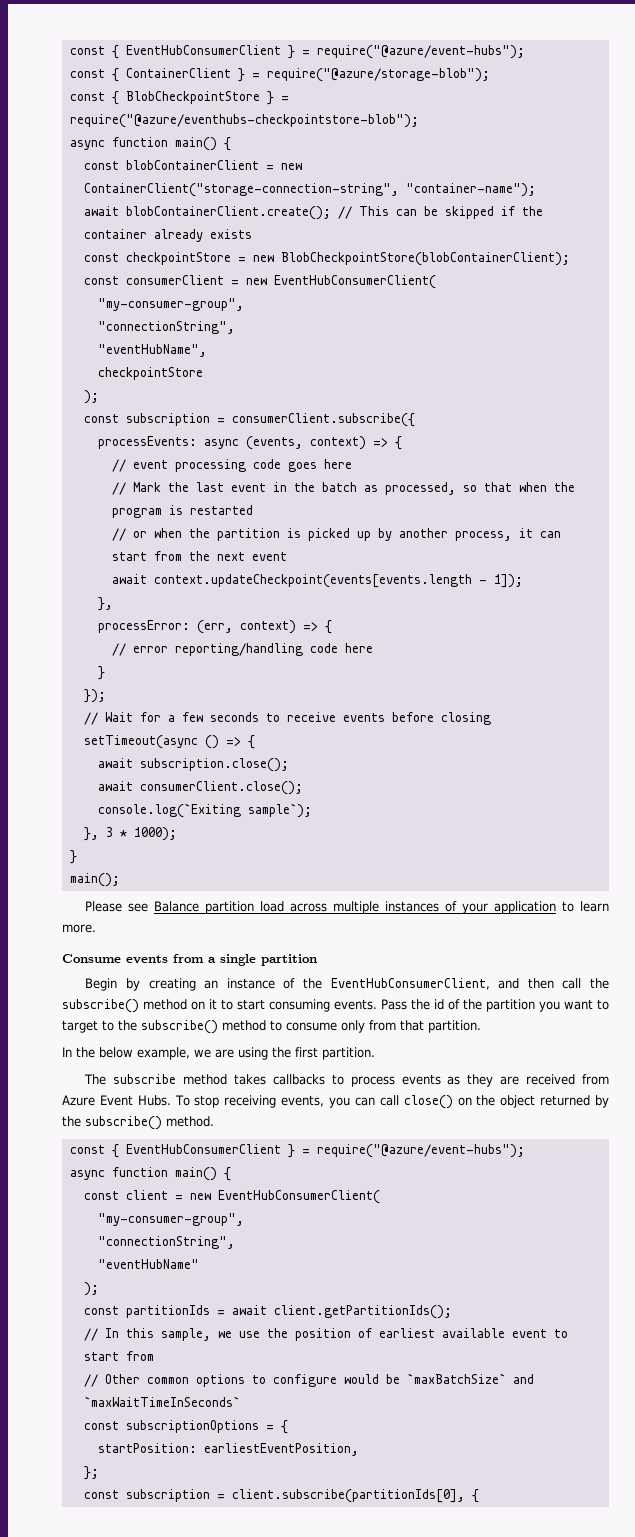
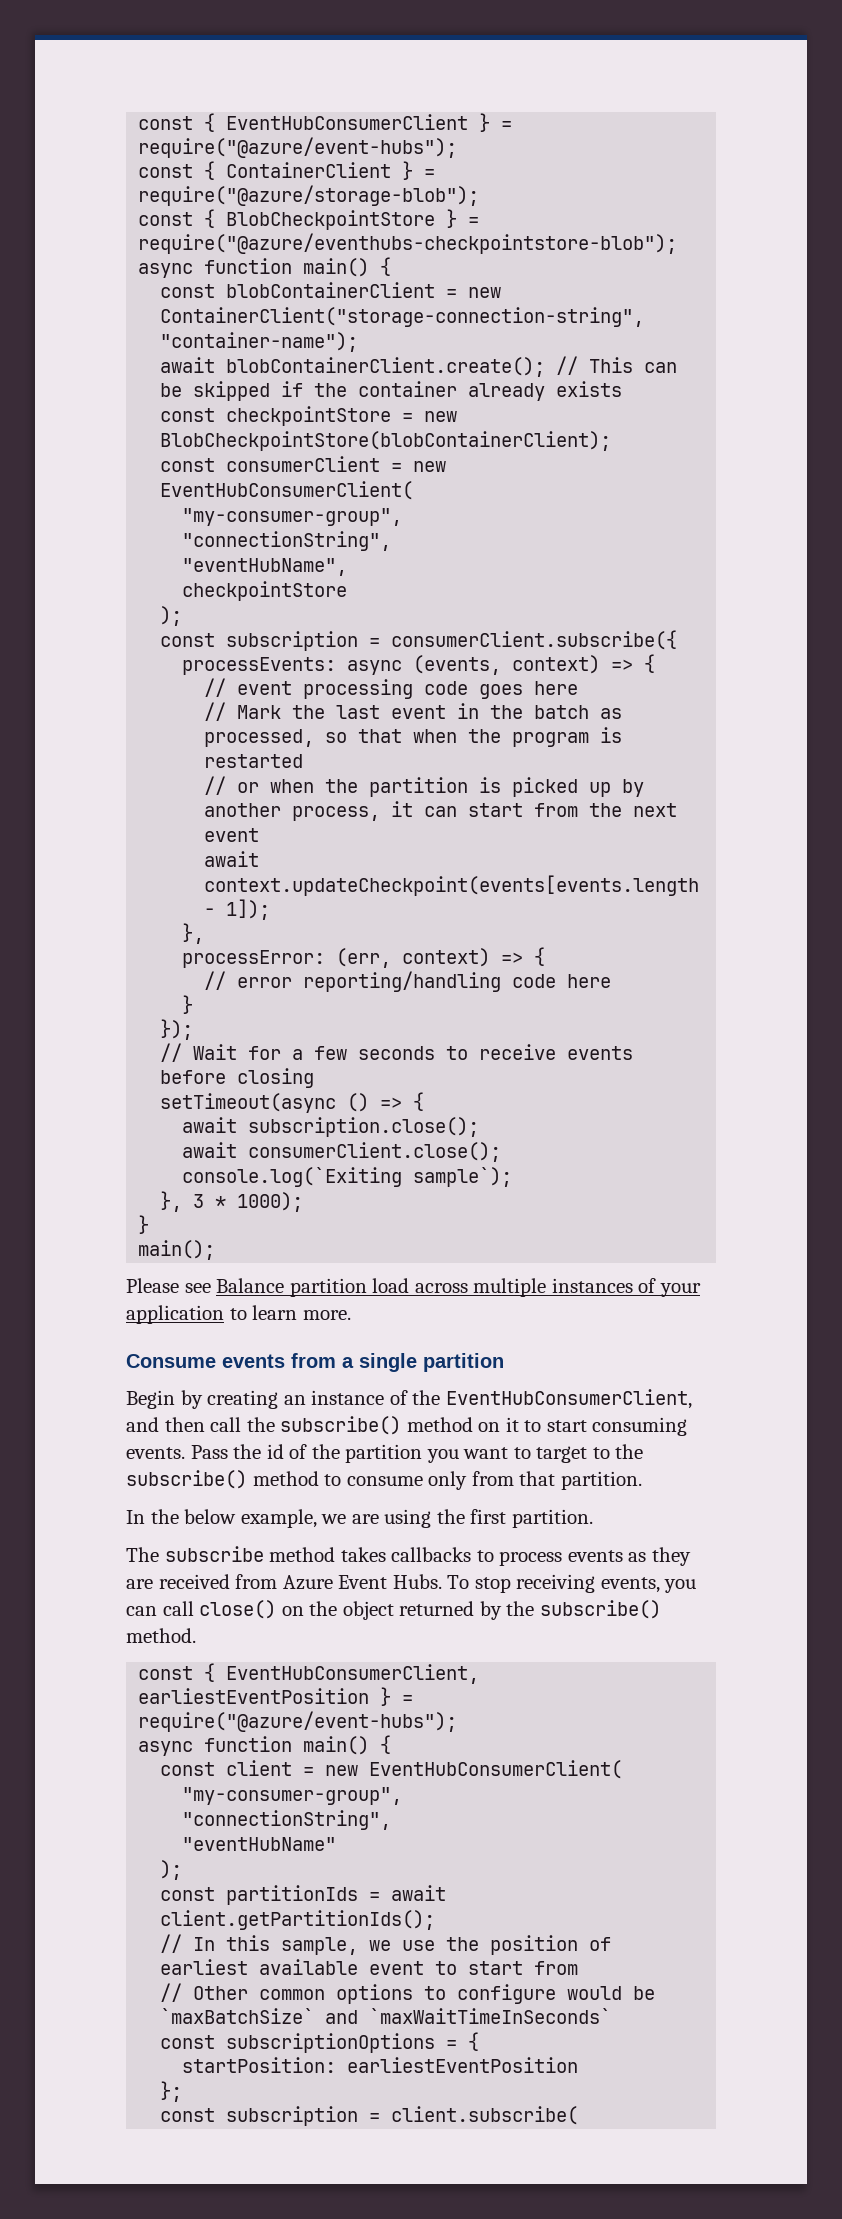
  To stop receiving events, you can call close() on the object returned by the subscribe() method.
- const { EventHubConsumerClient } = require("@azure/event-hubs");
+ const { EventHubConsumerClient, earliestEventPosition } = require("@azure/event-hubs");
- startPosition: earliestEventPosition,
+ startPosition: earliestEventPosition
- const subscription = client.subscribe(partitionIds[0], {
+ const subscription = client.subscribe(

